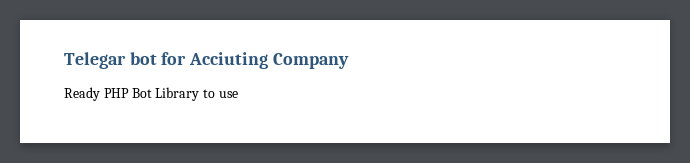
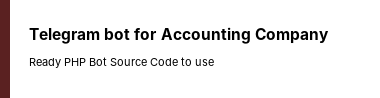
- Telegar bot for Acciuting Company
+ Telegram bot for Accounting Company
- Ready PHP Bot Library to use
+ Ready PHP Bot Source Code to use

